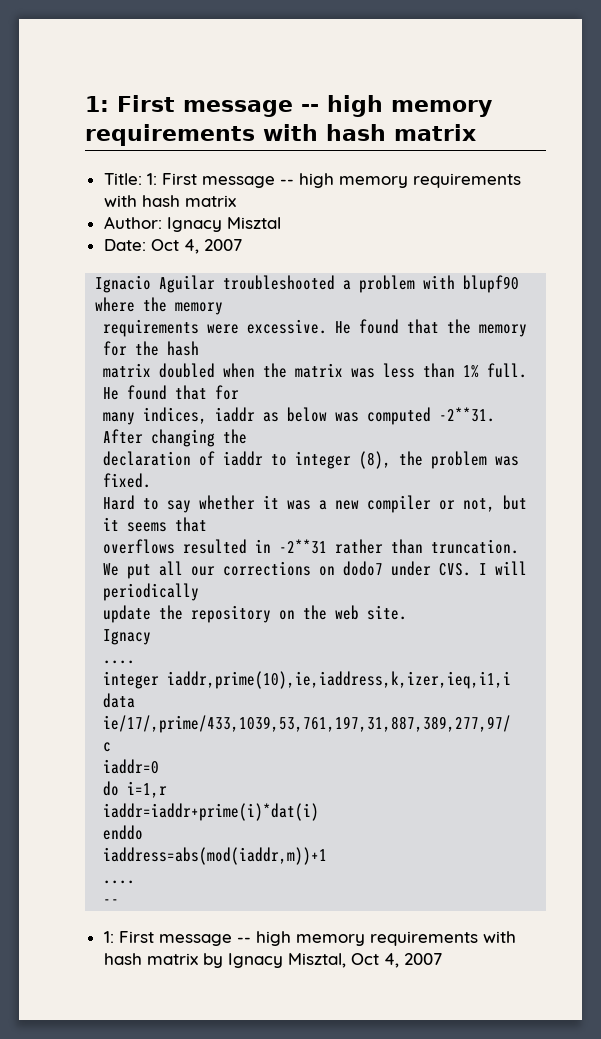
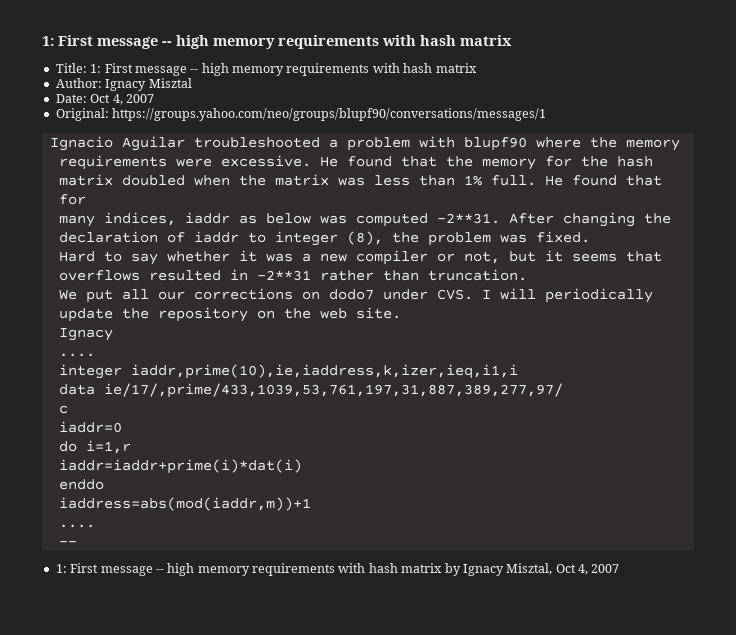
+ Original: https://groups.yahoo.com/neo/groups/blupf90/conversations/messages/1

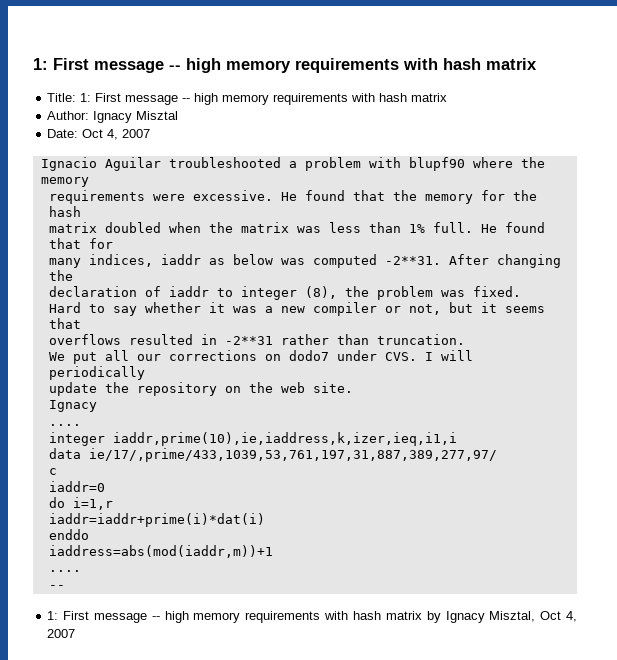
- Original: https://groups.yahoo.com/neo/groups/blupf90/conversations/messages/1

